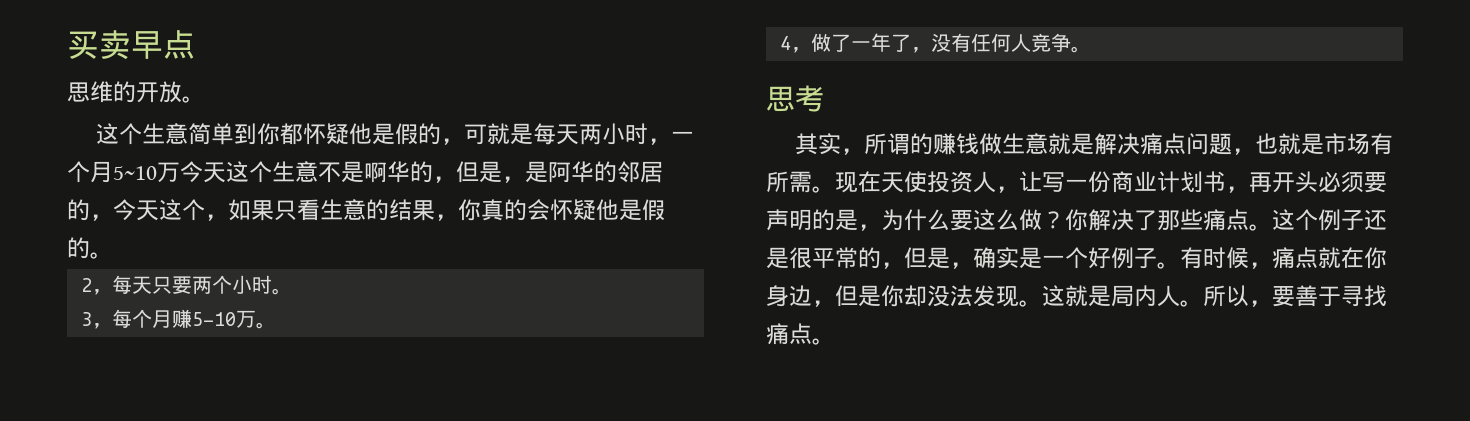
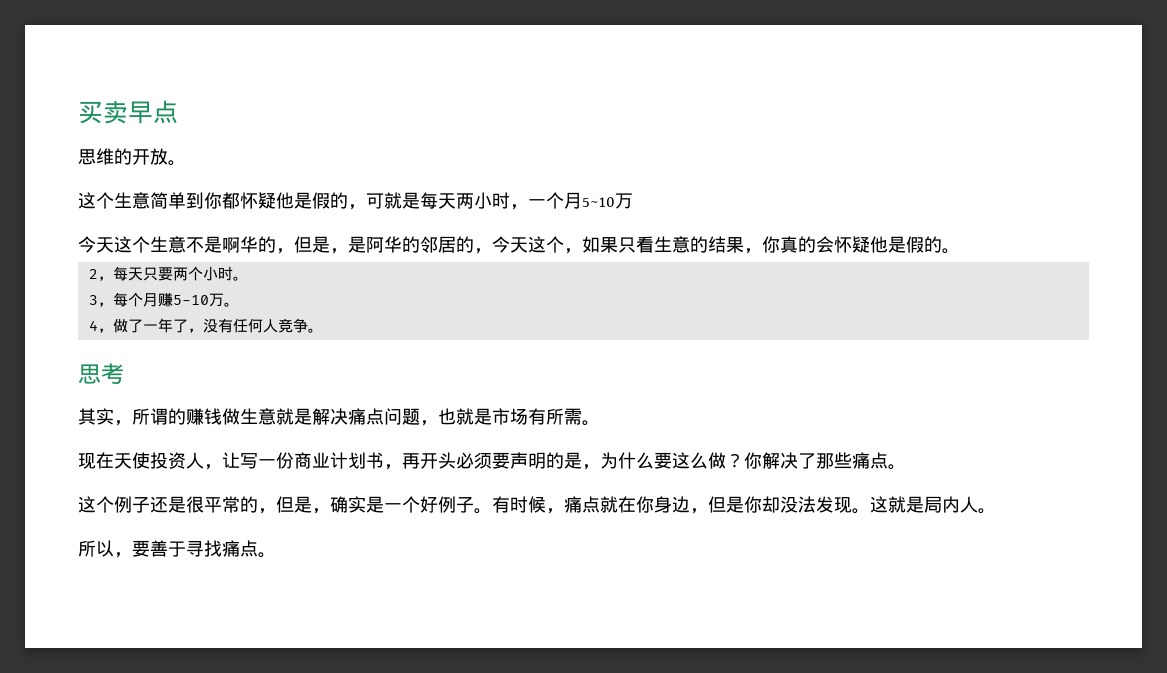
- 这个生意简单到你都怀疑他是假的，可就是每天两小时，一个月5~10万今天这个生意不是啊华的，但是，是阿华的邻居的，今天这个，如果只看生意的结果，你真的会怀疑他是假的。
+ 这个生意简单到你都怀疑他是假的，可就是每天两小时，一个月5~10万
+ 今天这个生意不是啊华的，但是，是阿华的邻居的，今天这个，如果只看生意的结果，你真的会怀疑他是假的。
- 其实，所谓的赚钱做生意就是解决痛点问题，也就是市场有所需。现在天使投资人，让写一份商业计划书，再开头必须要声明的是，为什么要这么做？
+ 其实，所谓的赚钱做生意就是解决痛点问题，也就是市场有所需。
+ 现在天使投资人，让写一份商业计划书，再开头必须要声明的是，为什么要这么做？
- 你解决了那些痛点。这个例子还是很平常的，但是，确实是一个好例子。
+ 你解决了那些痛点。
+ 这个例子还是很平常的，但是，确实是一个好例子。
- 这就是局内人。所以，要善于寻找痛点。
+ 这就是局内人。
+ 所以，要善于寻找痛点。

